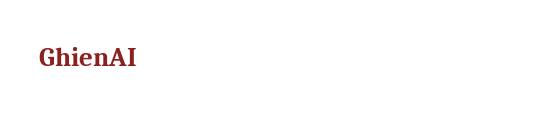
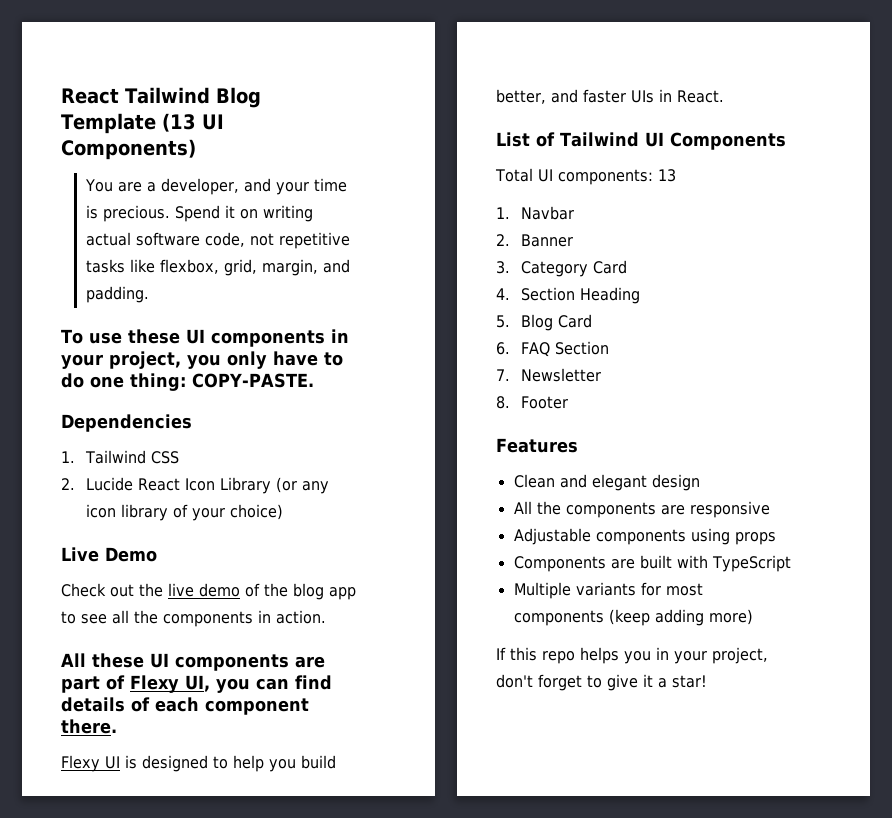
- GhienAI
+ React Tailwind Blog Template (13 UI Components)
+ You are a developer, and your time is precious. Spend it on writing actual software code, not repetitive tasks like flexbox, grid, margin, and padding.
+ To use these UI components in your project, you only have to do one thing: COPY-PASTE.
+ Dependencies
+ 1. Tailwind CSS
+ 2. Lucide React Icon Library (or any icon library of your choice)
+ Live Demo
+ Check out the live demo of the blog app to see all the components in action.
+ All these UI components are part of Flexy UI, you can find details of each component there.
+ Flexy UI is designed to help you build better, and faster UIs in React.
+ List of Tailwind UI Components
+ Total UI components: 13
+ 1. Navbar
+ 2. Banner
+ 3. Category Card
+ 4. Section Heading
+ 5. Blog Card
+ 6. FAQ Section
+ 7. Newsletter
+ 8. Footer
+ Features
+ Clean and elegant design
+ All the components are responsive
+ Adjustable components using props
+ Components are built with TypeScript
+ Multiple variants for most components (keep adding more)
+ If this repo helps you in your project, don't forget to give it a star!

